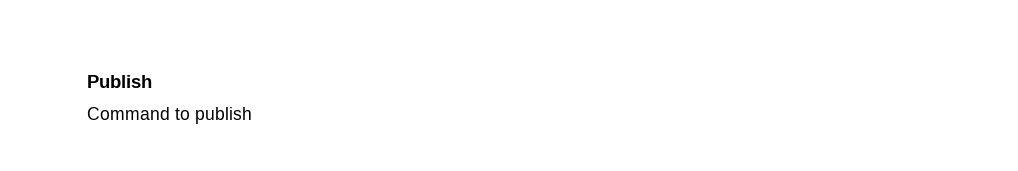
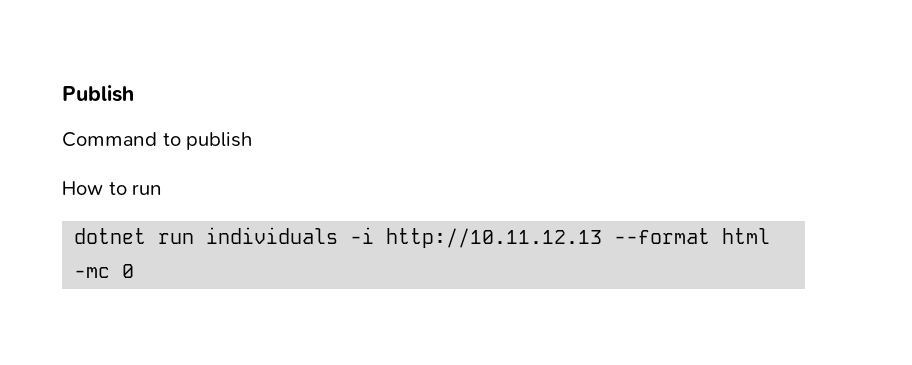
+ How to run
+ dotnet run individuals -i http://10.11.12.13 --format html -mc 0

